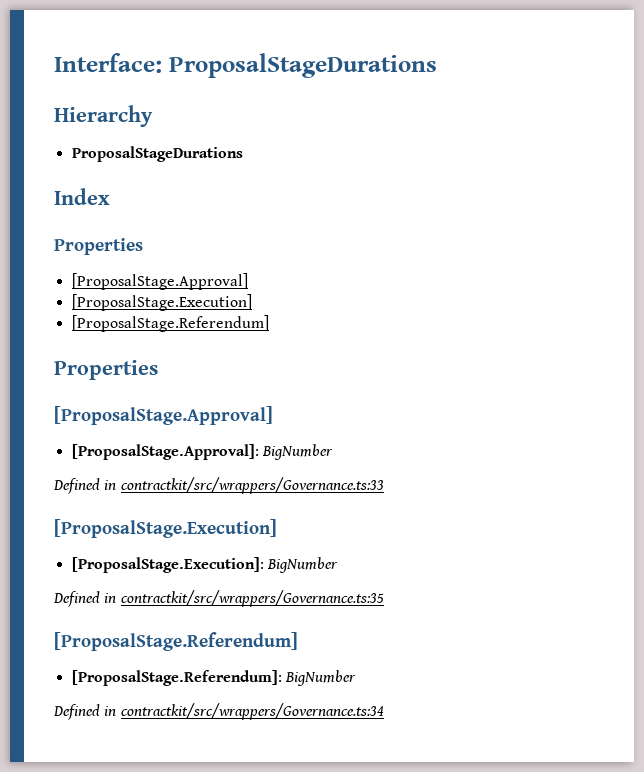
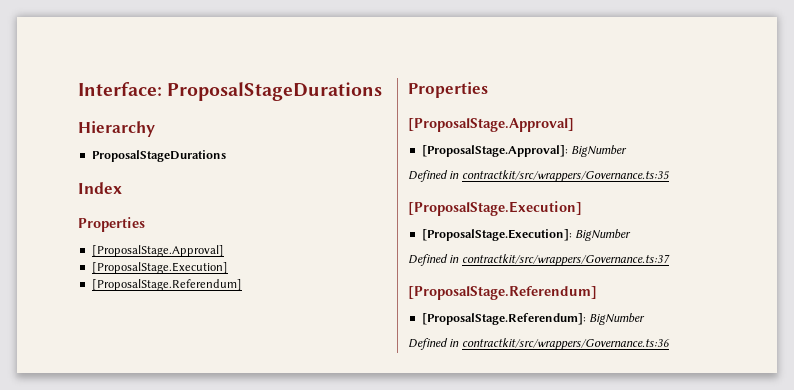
- Defined in contractkit/src/wrappers/Governance.ts:33
+ Defined in contractkit/src/wrappers/Governance.ts:35
- Defined in contractkit/src/wrappers/Governance.ts:35
+ Defined in contractkit/src/wrappers/Governance.ts:37
- Defined in contractkit/src/wrappers/Governance.ts:34
+ Defined in contractkit/src/wrappers/Governance.ts:36

